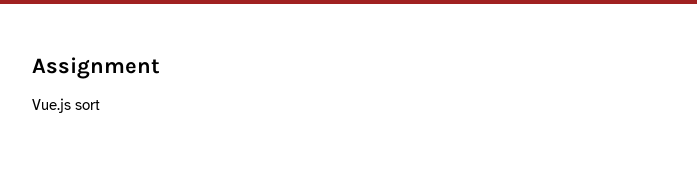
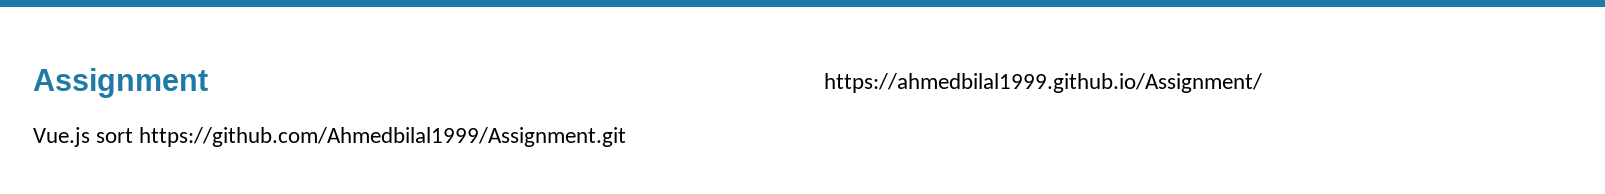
- Vue.js sort
+ Vue.js sort https://github.com/Ahmedbilal1999/Assignment.git https://ahmedbilal1999.github.io/Assignment/

